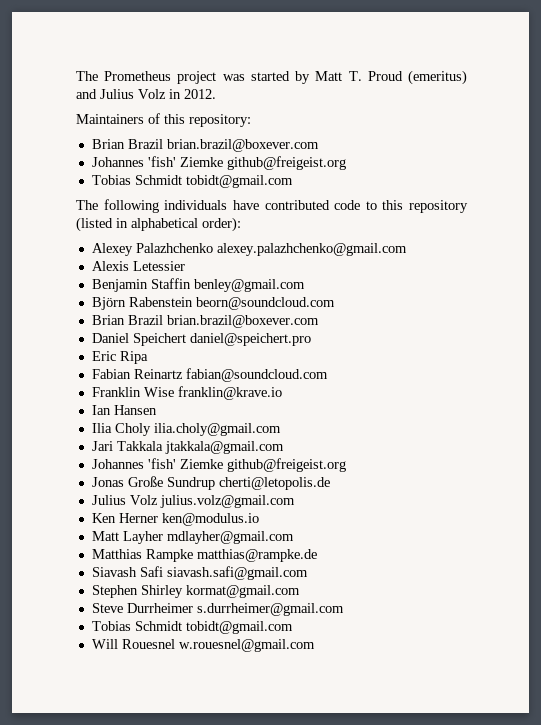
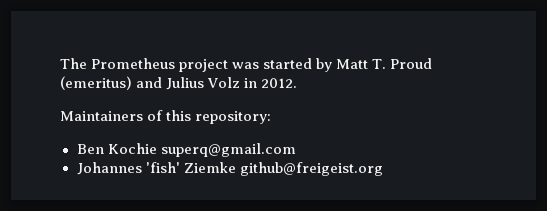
  Maintainers of this repository:
- Brian Brazil brian.brazil@boxever.com
+ Ben Kochie superq@gmail.com
  Johannes 'fish' Ziemke github@freigeist.org
- Tobias Schmidt tobidt@gmail.com
- The following individuals have contributed code to this repository (listed in alphabetical order):
- Alexey Palazhchenko alexey.palazhchenko@gmail.com
- Alexis Letessier
- Benjamin Staffin benley@gmail.com
- Björn Rabenstein beorn@soundcloud.com
- Brian Brazil brian.brazil@boxever.com
- Daniel Speichert daniel@speichert.pro
- Eric Ripa
- Fabian Reinartz fabian@soundcloud.com
- Franklin Wise franklin@krave.io
- Ian Hansen
- Ilia Choly ilia.choly@gmail.com
- Jari Takkala jtakkala@gmail.com
- Johannes 'fish' Ziemke github@freigeist.org
- Jonas Große Sundrup cherti@letopolis.de
- Julius Volz julius.volz@gmail.com
- Ken Herner ken@modulus.io
- Matt Layher mdlayher@gmail.com
- Matthias Rampke matthias@rampke.de
- Siavash Safi siavash.safi@gmail.com
- Stephen Shirley kormat@gmail.com
- Steve Durrheimer s.durrheimer@gmail.com
- Tobias Schmidt tobidt@gmail.com
- Will Rouesnel w.rouesnel@gmail.com

